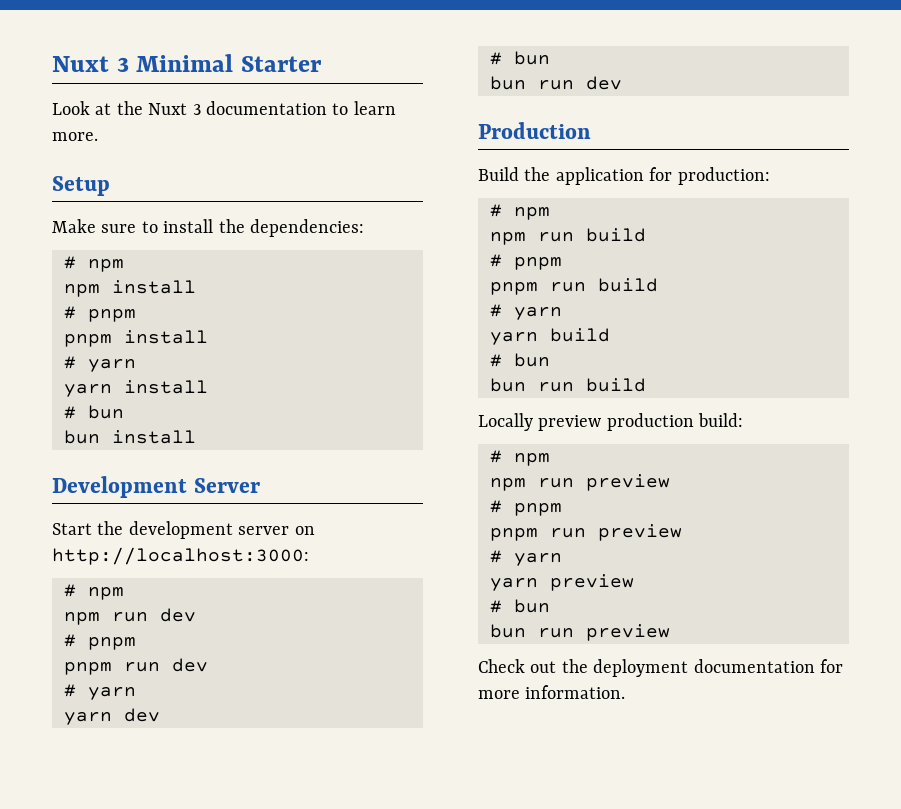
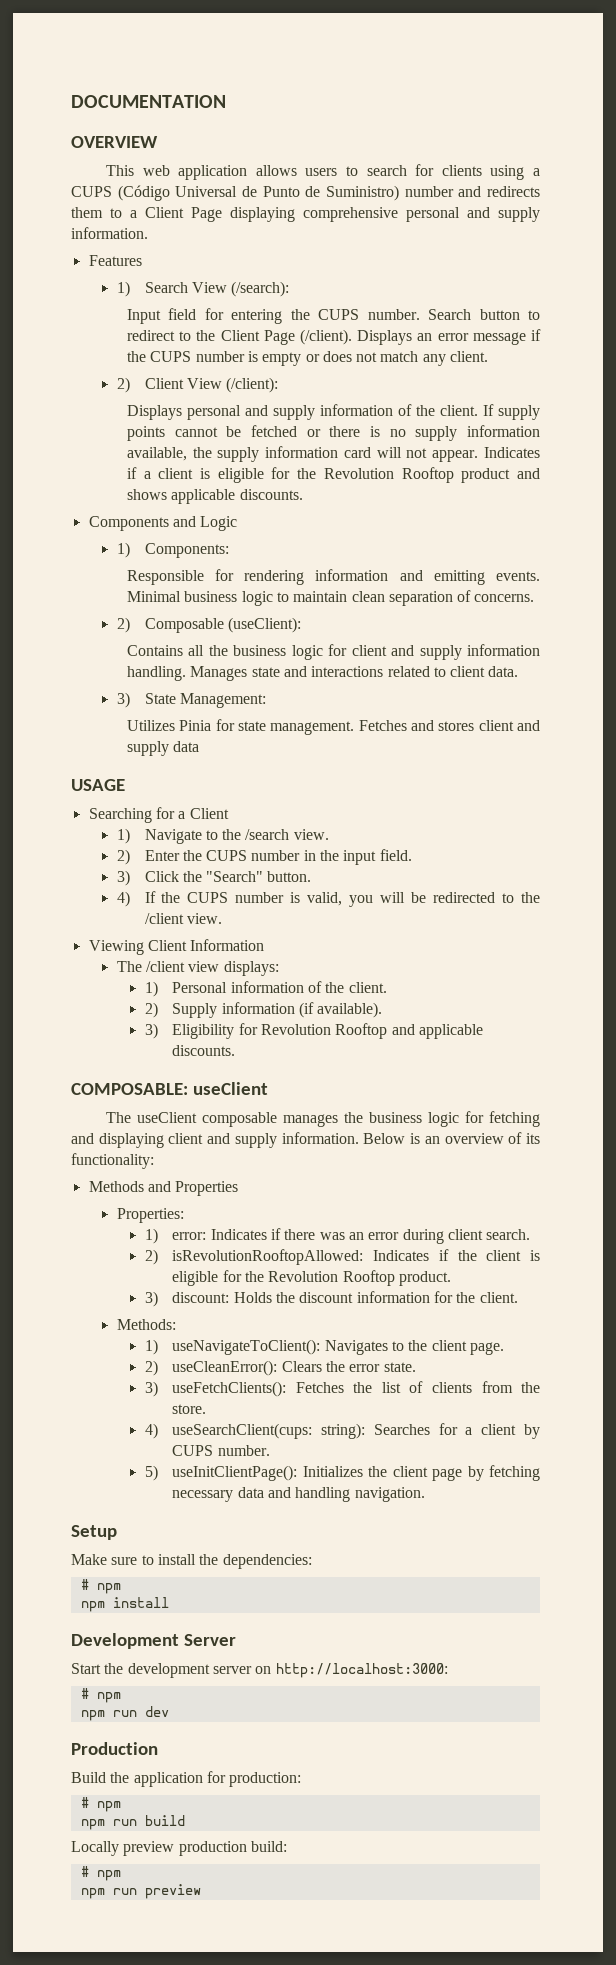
- Nuxt 3 Minimal Starter
- Look at the Nuxt 3 documentation to learn more.
+ DOCUMENTATION
+ OVERVIEW
+ This web application allows users to search for clients using a CUPS (Código Universal de Punto de Suministro) number and redirects them to a Client Page displaying comprehensive personal and supply information.
+ Features
+ 1) Search View (/search):
+ Input field for entering the CUPS number. Search button to redirect to the Client Page (/client). Displays an error message if the CUPS number is empty or does not match any client.
+ 2) Client View (/client):
+ Displays personal and supply information of the client. If supply points cannot be fetched or there is no supply information available, the supply information card will not appear. Indicates if a client is eligible for the Revolution Rooftop product and shows applicable discounts.
+ Components and Logic
+ 1) Components:
+ Responsible for rendering information and emitting events. Minimal business logic to maintain clean separation of concerns.
+ 2) Composable (useClient):
+ Contains all the business logic for client and supply information handling. Manages state and interactions related to client data.
+ 3) State Management:
+ Utilizes Pinia for state management. Fetches and stores client and supply data
+ USAGE
+ Searching for a Client
+ 1) Navigate to the /search view.
+ 2) Enter the CUPS number in the input field.
+ 3) Click the "Search" button.
+ 4) If the CUPS number is valid, you will be redirected to the /client view.
+ Viewing Client Information
+ The /client view displays:
+ 1) Personal information of the client.
+ 2) Supply information (if available).
+ 3) Eligibility for Revolution Rooftop and applicable discounts.
+ COMPOSABLE: useClient
+ The useClient composable manages the business logic for fetching and displaying client and supply information. Below is an overview of its functionality:
+ Methods and Properties
+ Properties:
+ 1) error: Indicates if there was an error during client search.
+ 2) isRevolutionRooftopAllowed: Indicates if the client is eligible for the Revolution Rooftop product.
+ 3) discount: Holds the discount information for the client.
+ Methods:
+ 1) useNavigateToClient(): Navigates to the client page.
+ 2) useCleanError(): Clears the error state.
+ 3) useFetchClients(): Fetches the list of clients from the store.
+ 4) useSearchClient(cups: string): Searches for a client by CUPS number.
+ 5) useInitClientPage(): Initializes the client page by fetching necessary data and handling navigation.
  npm install
- # pnpm
- pnpm install
- # yarn
- yarn install
- # bun
- bun install
  npm run dev
- # pnpm
- pnpm run dev
- # yarn
- yarn dev
- # bun
- bun run dev
  npm run build
- # pnpm
- pnpm run build
- # yarn
- yarn build
- # bun
- bun run build
  npm run preview
- # pnpm
- pnpm run preview
- # yarn
- yarn preview
- # bun
- bun run preview
- Check out the deployment documentation for more information.

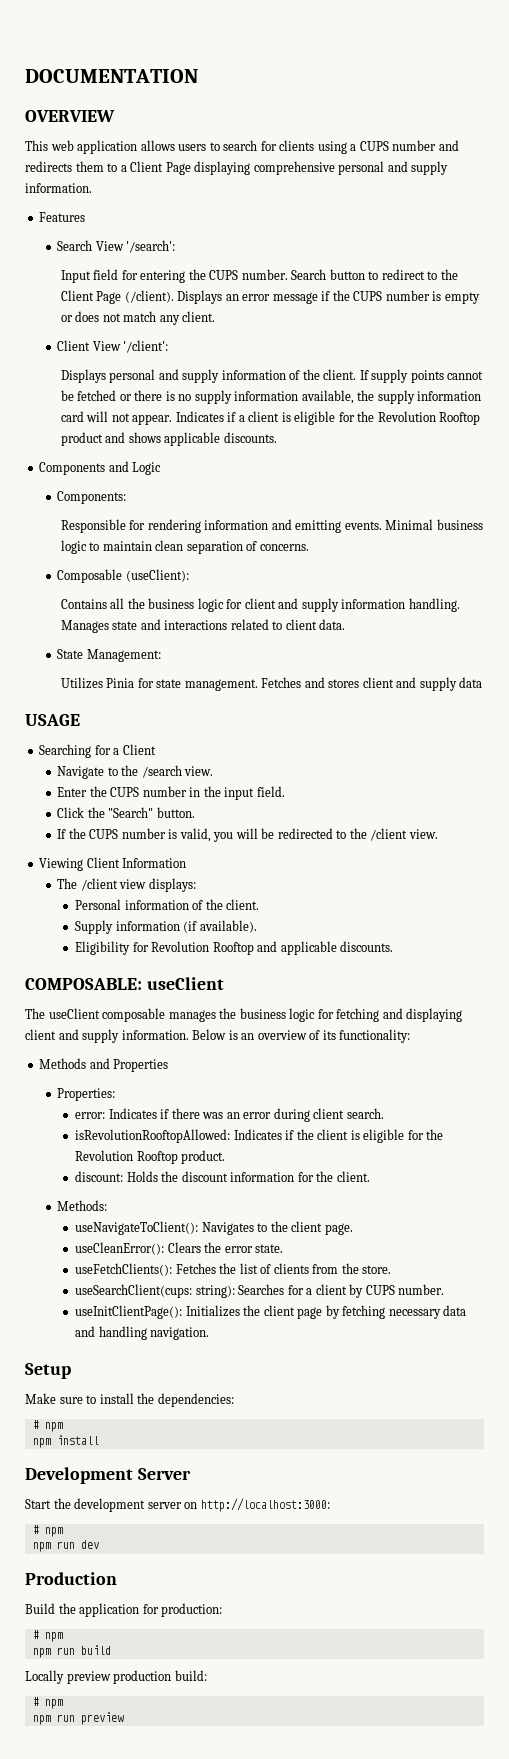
- This web application allows users to search for clients using a CUPS (Código Universal de Punto de Suministro) number and redirects them to a Client Page displaying comprehensive personal and supply information.
+ This web application allows users to search for clients using a CUPS number and redirects them to a Client Page displaying comprehensive personal and supply information.
- 1) Search View (/search):
+ Search View '/search':
- 2) Client View (/client):
+ Client View '/client':
- 1) Components:
+ Components:
- 2) Composable (useClient):
+ Composable (useClient):
- 3) State Management:
+ State Management:
- 1) Navigate to the /search view.
+ Navigate to the /search view.
- 2) Enter the CUPS number in the input field.
+ Enter the CUPS number in the input field.
- 3) Click the "Search" button.
+ Click the "Search" button.
- 4) If the CUPS number is valid, you will be redirected to the /client view.
+ If the CUPS number is valid, you will be redirected to the /client view.
- 1) Personal information of the client.
+ Personal information of the client.
- 2) Supply information (if available).
+ Supply information (if available).
- 3) Eligibility for Revolution Rooftop and applicable discounts.
+ Eligibility for Revolution Rooftop and applicable discounts.
- 1) error: Indicates if there was an error during client search.
+ error: Indicates if there was an error during client search.
- 2) isRevolutionRooftopAllowed: Indicates if the client is eligible for the Revolution Rooftop product.
+ isRevolutionRooftopAllowed: Indicates if the client is eligible for the Revolution Rooftop product.
- 3) discount: Holds the discount information for the client.
+ discount: Holds the discount information for the client.
- 1) useNavigateToClient(): Navigates to the client page.
+ useNavigateToClient(): Navigates to the client page.
- 2) useCleanError(): Clears the error state.
+ useCleanError(): Clears the error state.
- 3) useFetchClients(): Fetches the list of clients from the store.
+ useFetchClients(): Fetches the list of clients from the store.
- 4) useSearchClient(cups: string): Searches for a client by CUPS number.
+ useSearchClient(cups: string): Searches for a client by CUPS number.
- 5) useInitClientPage(): Initializes the client page by fetching necessary data and handling navigation.
+ useInitClientPage(): Initializes the client page by fetching necessary data and handling navigation.

